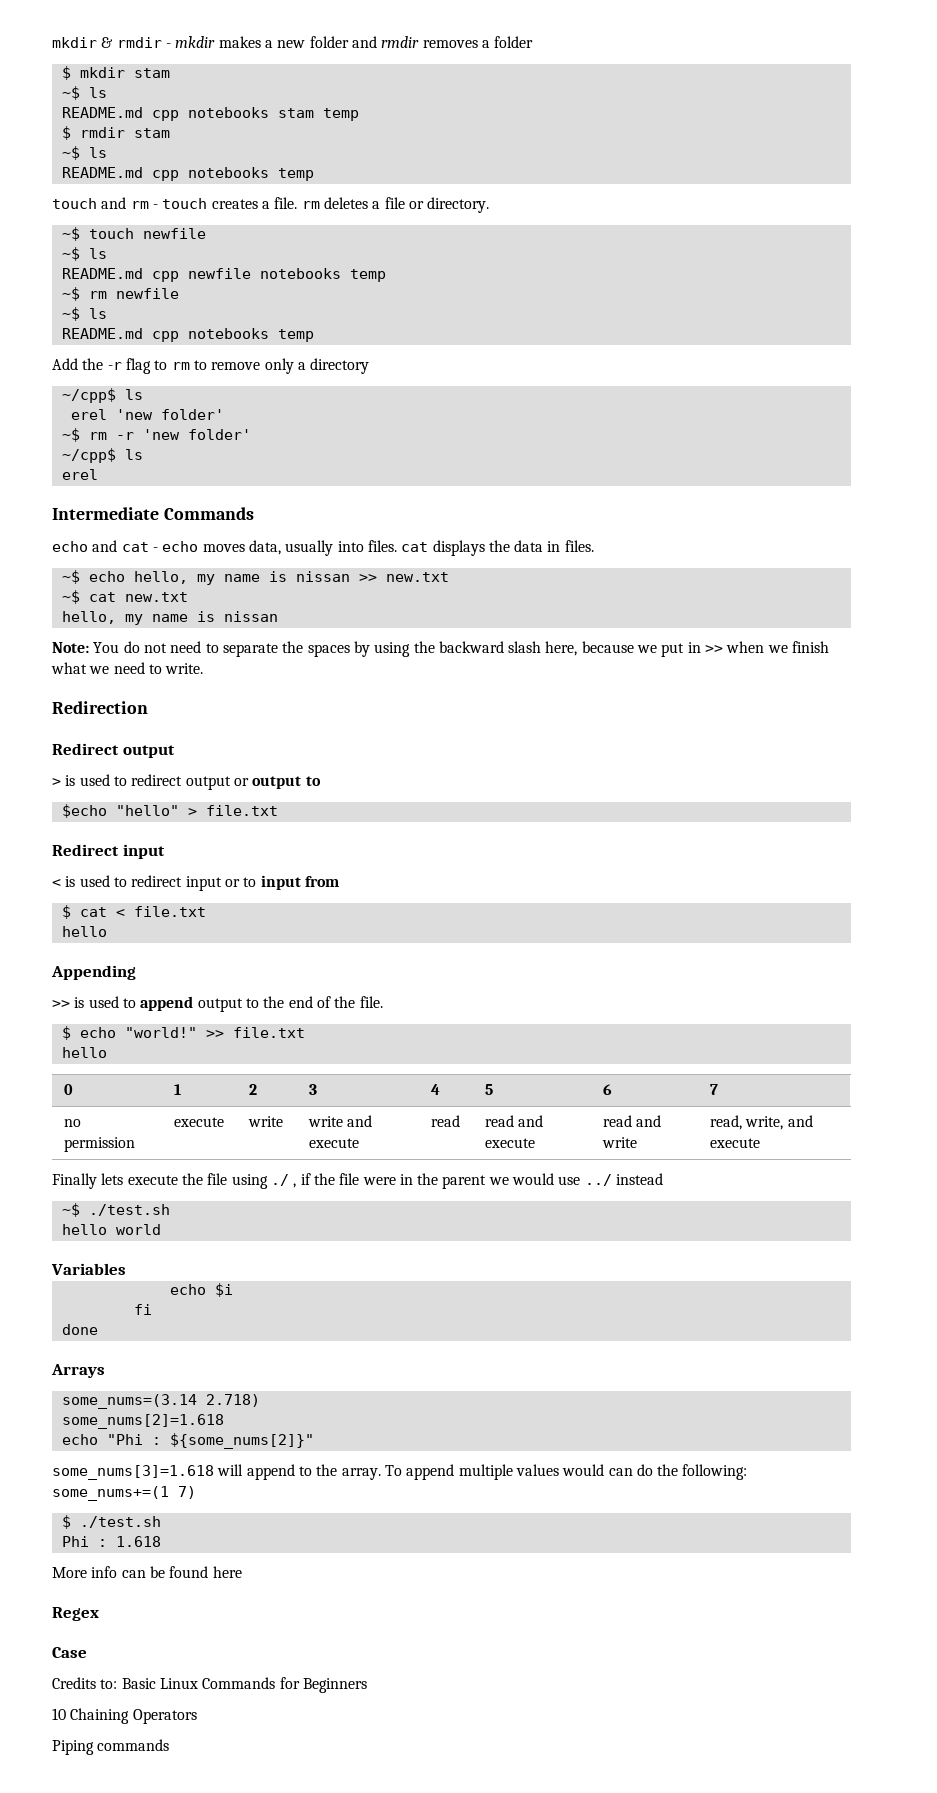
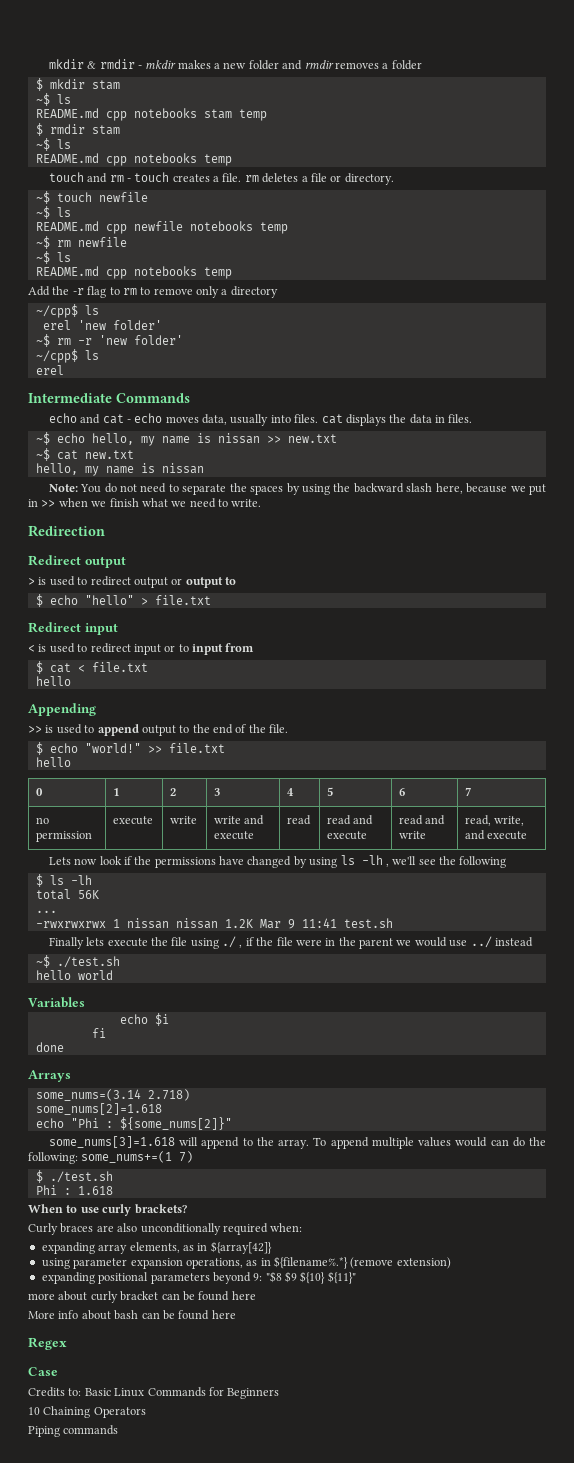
- $echo "hello" > file.txt
+ $ echo "hello" > file.txt
+ Lets now look if the permissions have changed by using ls -lh , we'll see the following
+ $ ls -lh
+ total 56K
+ ...
+ -rwxrwxrwx 1 nissan nissan 1.2K Mar 9 11:41 test.sh
+ When to use curly brackets?
+ Curly braces are also unconditionally required when:
+ expanding array elements, as in ${array[42]}
+ using parameter expansion operations, as in ${filename%.*} (remove extension)
+ expanding positional parameters beyond 9: "$8 $9 ${10} ${11}"
+ more about curly bracket can be found here
- More info can be found here
+ More info about bash can be found here

